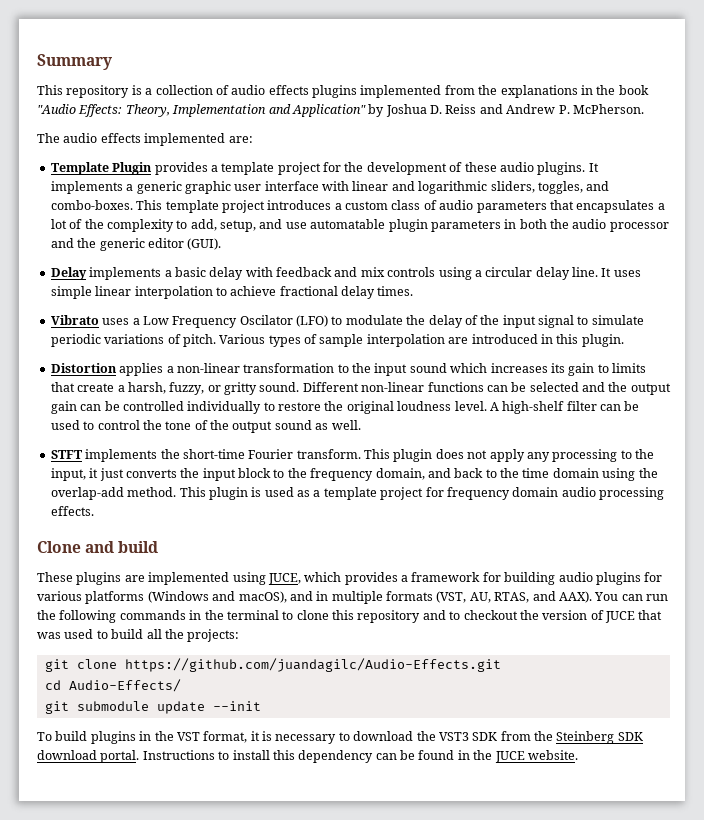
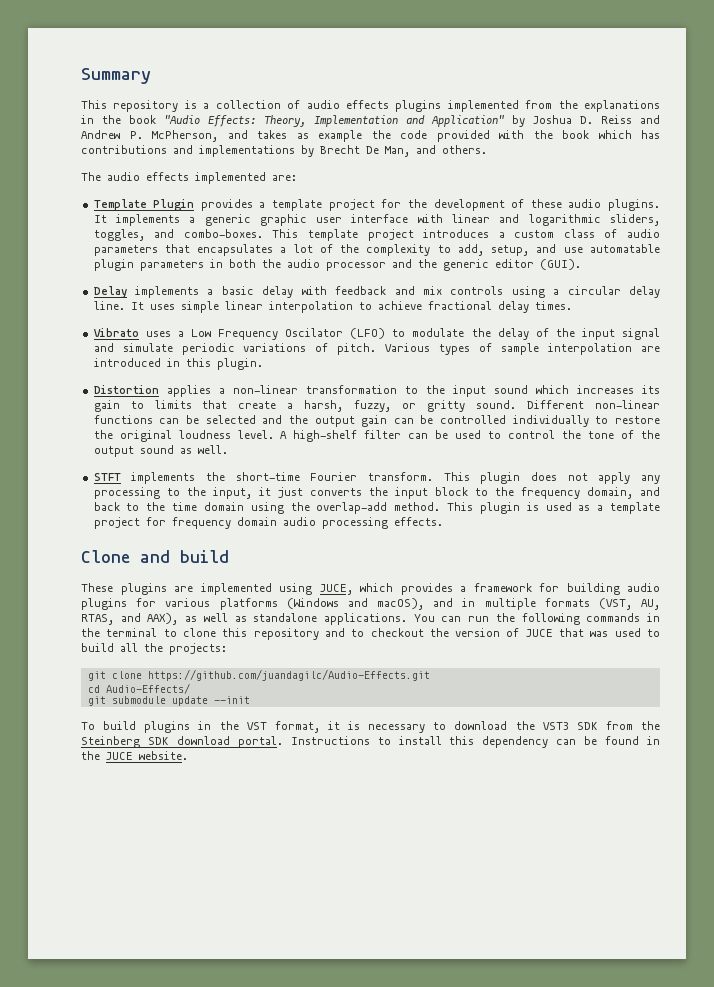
- This repository is a collection of audio effects plugins implemented from the explanations in the book "Audio Effects: Theory, Implementation and Application" by Joshua D. Reiss and Andrew P. McPherson.
+ This repository is a collection of audio effects plugins implemented from the explanations in the book "Audio Effects: Theory, Implementation and Application" by Joshua D. Reiss and Andrew P. McPherson, and takes as example the code provided with the book which has contributions and implementations by Brecht De Man, and others.
- Vibrato uses a Low Frequency Oscilator (LFO) to modulate the delay of the input signal to simulate periodic variations of pitch.
+ Vibrato uses a Low Frequency Oscilator (LFO) to modulate the delay of the input signal and simulate periodic variations of pitch.
- These plugins are implemented using JUCE, which provides a framework for building audio plugins for various platforms (Windows and macOS), and in multiple formats (VST, AU, RTAS, and AAX).
+ These plugins are implemented using JUCE, which provides a framework for building audio plugins for various platforms (Windows and macOS), and in multiple formats (VST, AU, RTAS, and AAX), as well as standalone applications.

